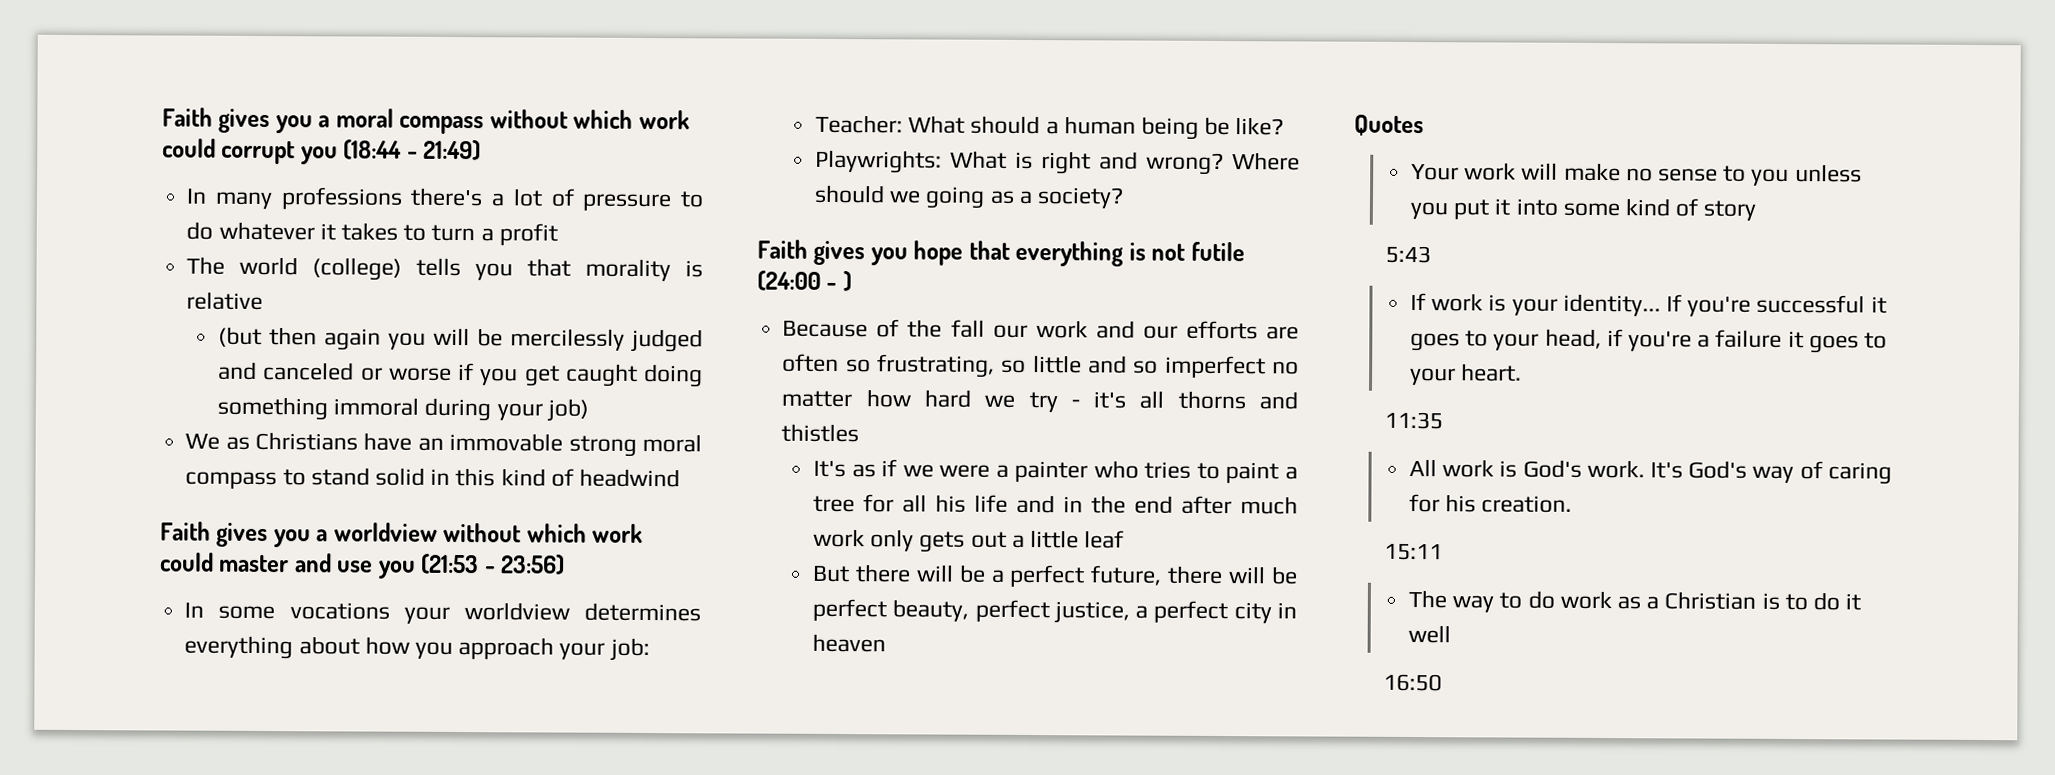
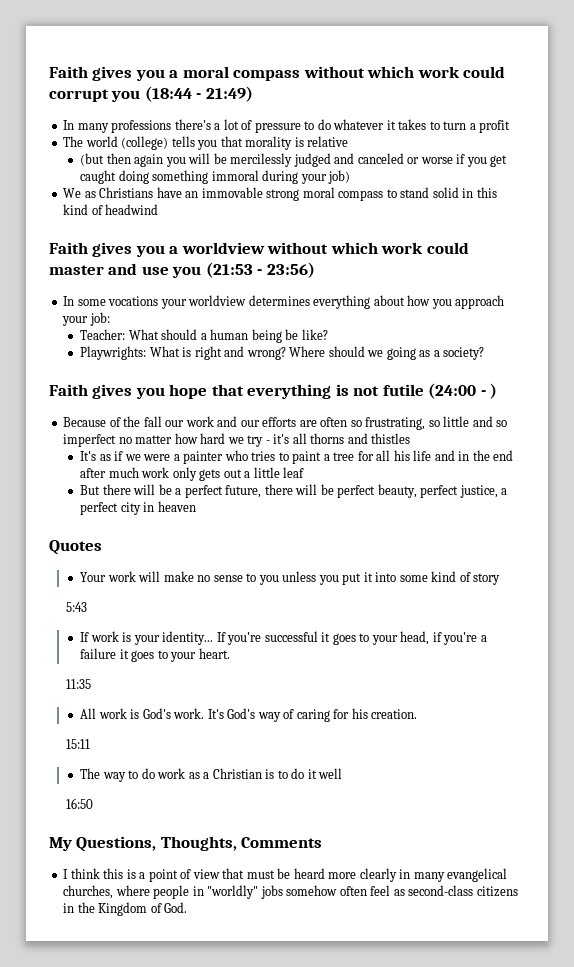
+ My Questions, Thoughts, Comments
+ I think this is a point of view that must be heard more clearly in many evangelical churches, where people in "worldly" jobs somehow often feel as second-class citizens in the Kingdom of God.

